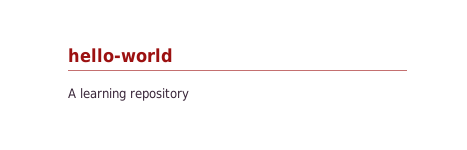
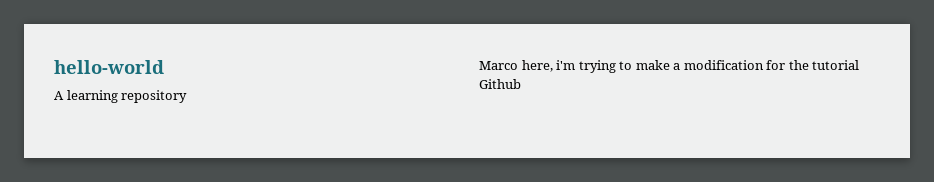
+ Marco here, i'm trying to make a modification for the tutorial Github

